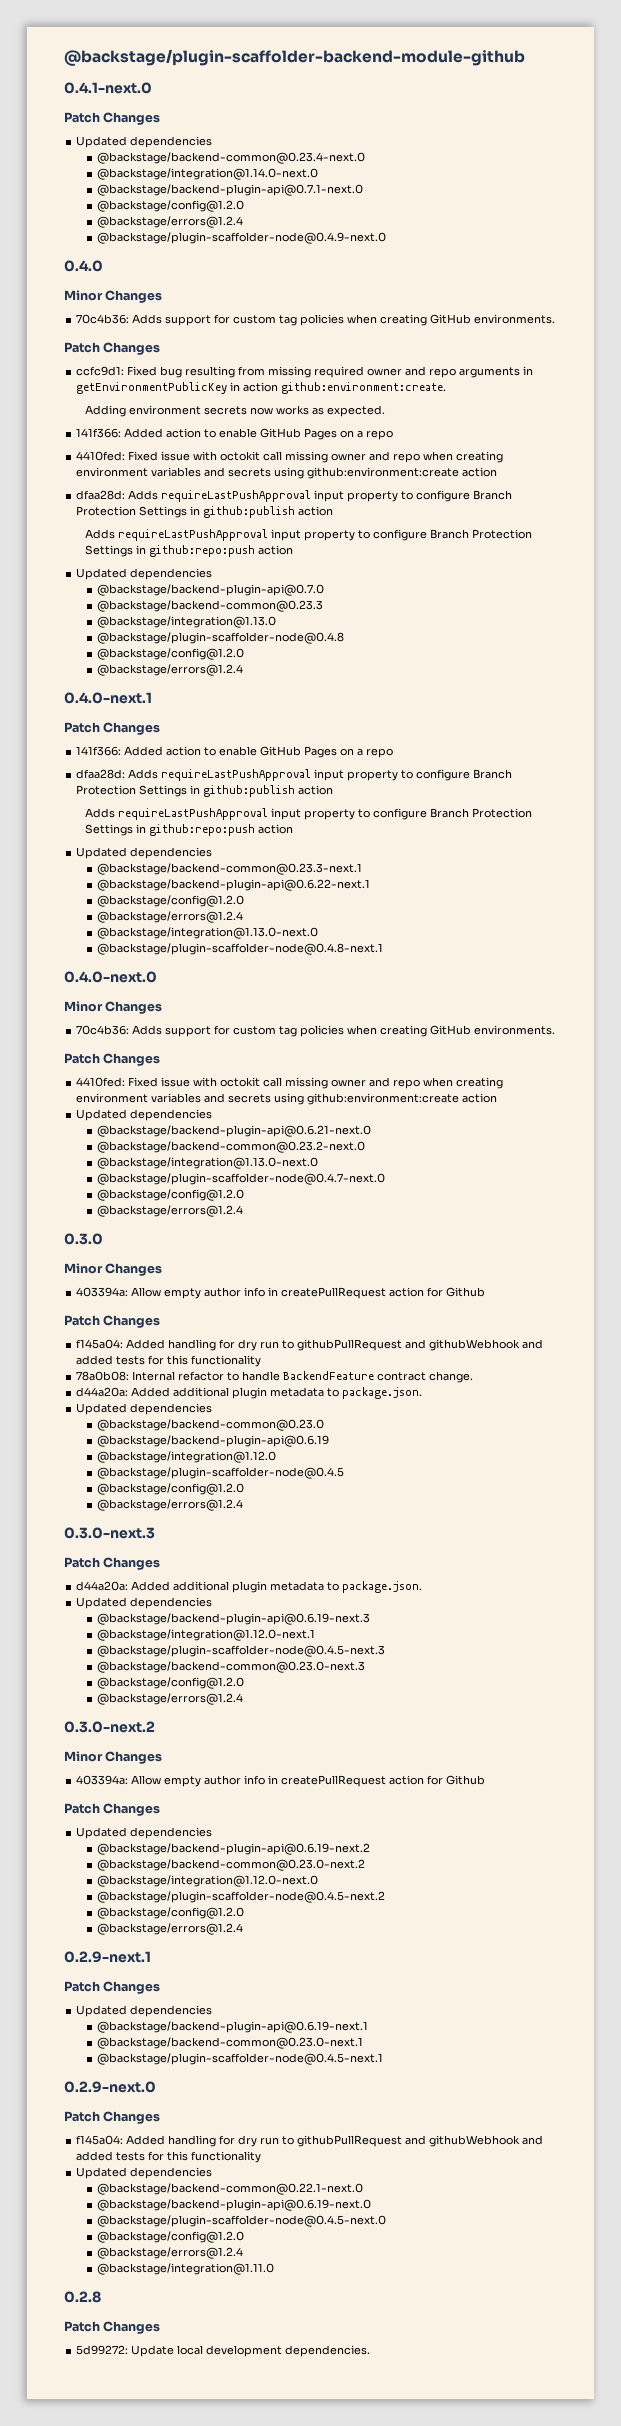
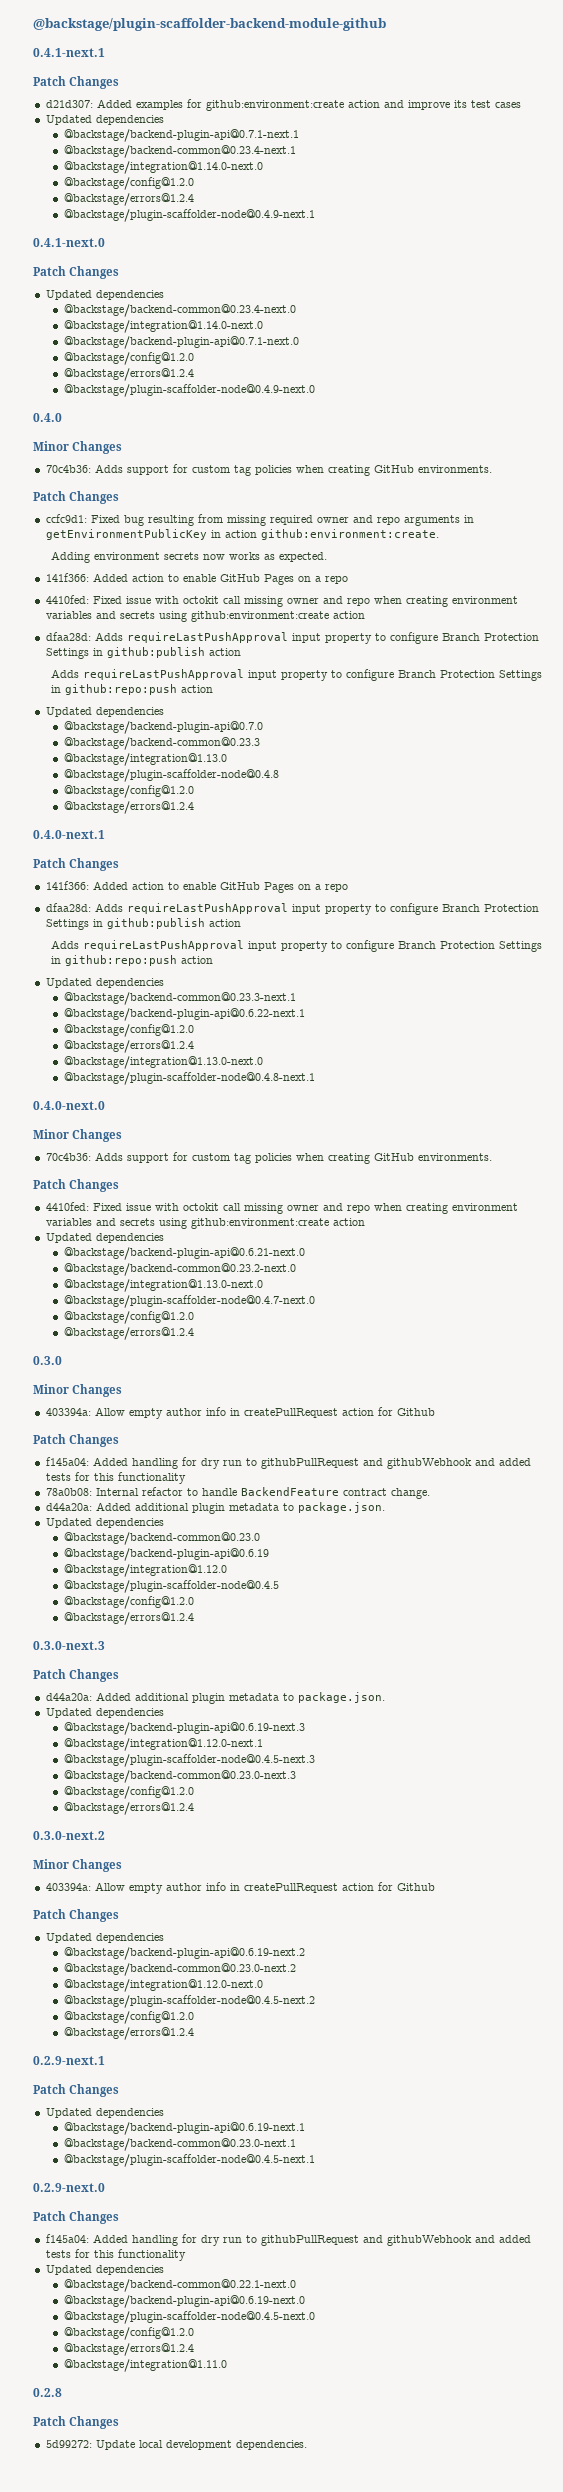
+ 0.4.1-next.1
+ Patch Changes
+ d21d307: Added examples for github:environment:create action and improve its test cases
+ Updated dependencies
+ @backstage/backend-plugin-api@0.7.1-next.1
+ @backstage/backend-common@0.23.4-next.1
+ @backstage/integration@1.14.0-next.0
+ @backstage/config@1.2.0
+ @backstage/errors@1.2.4
+ @backstage/plugin-scaffolder-node@0.4.9-next.1

